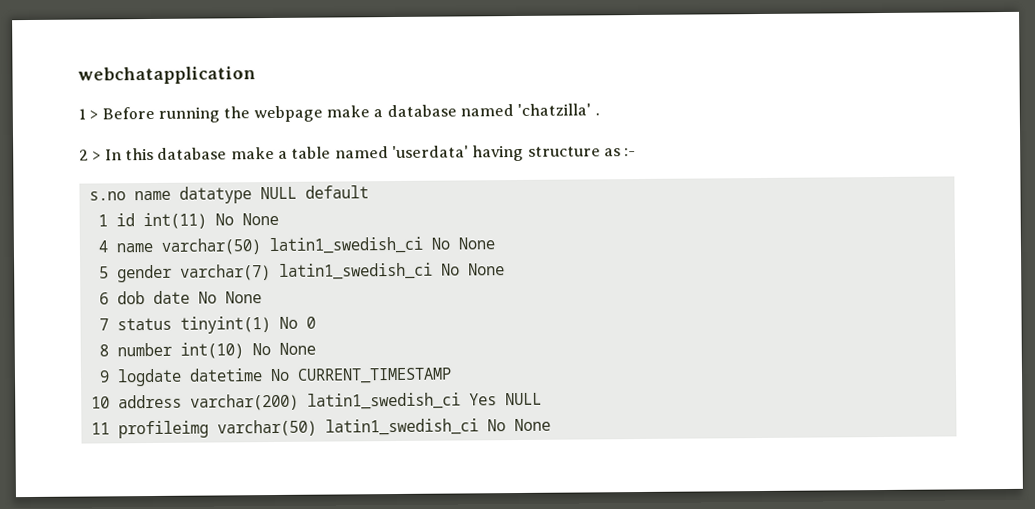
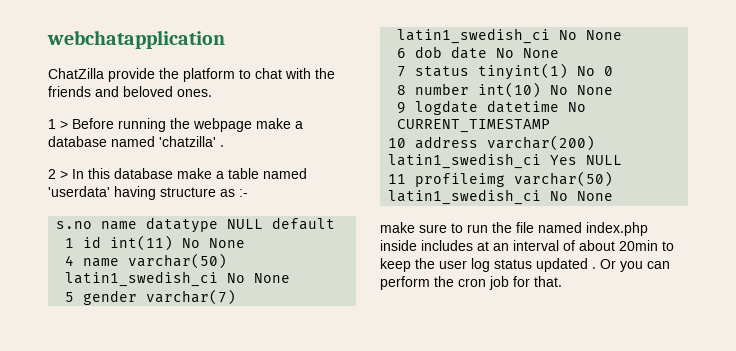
+ ChatZilla provide the platform to chat with the friends and beloved ones.
+ make sure to run the file named index.php inside includes at an interval of about 20min to keep the user log status updated . Or you can perform the cron job for that.

